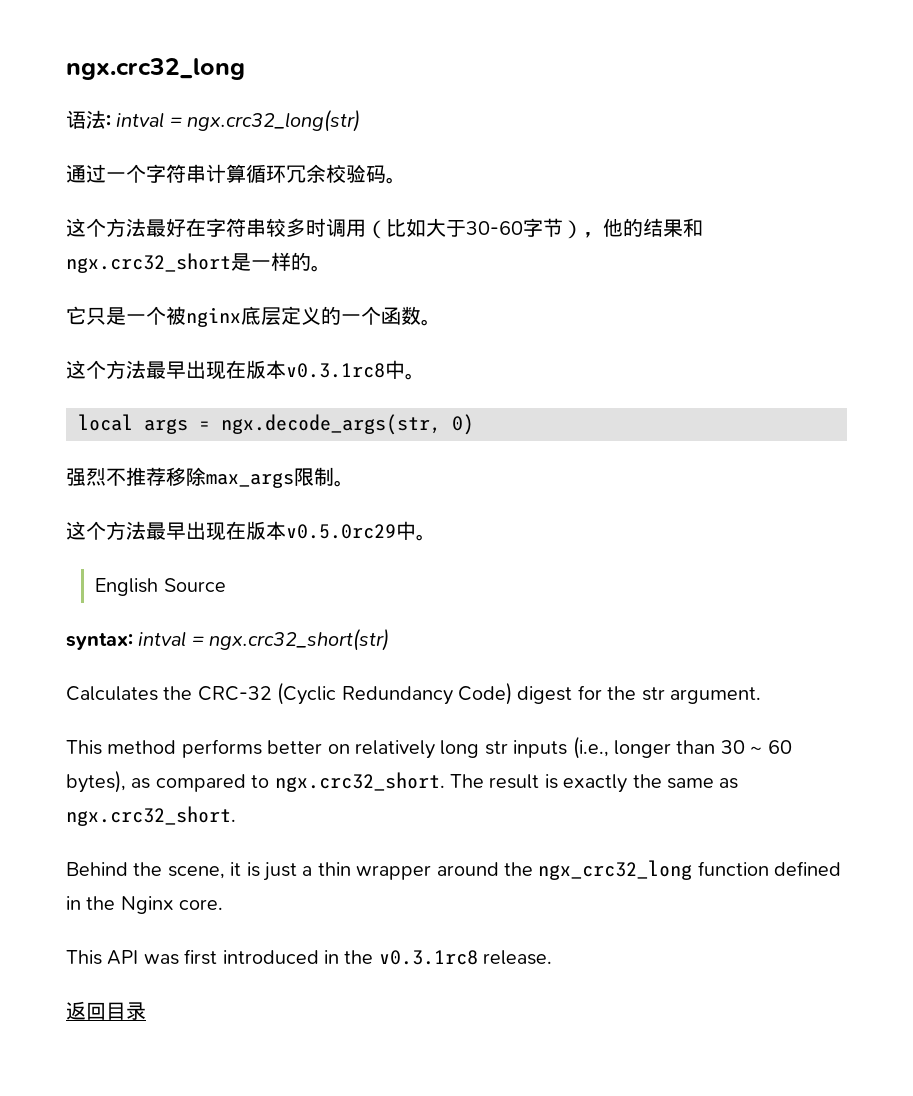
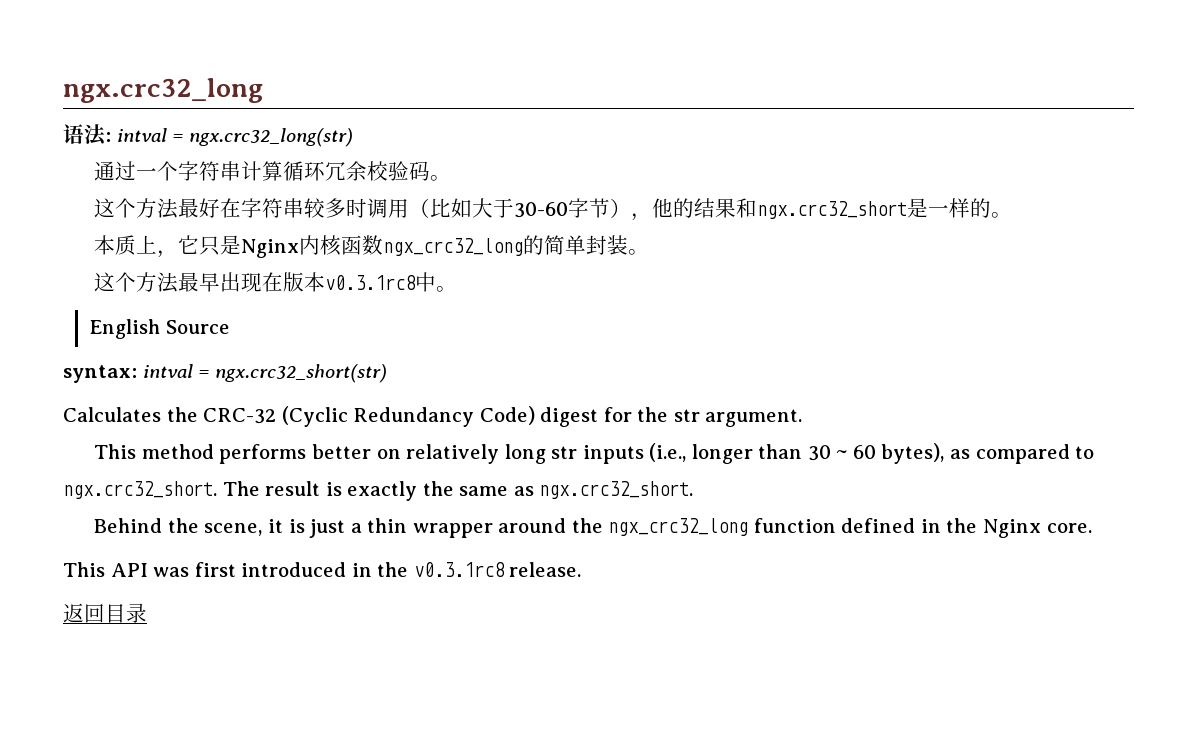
- 它只是一个被nginx底层定义的一个函数。
+ 本质上，它只是Nginx内核函数ngx_crc32_long的简单封装。
- local args = ngx.decode_args(str, 0)
- 强烈不推荐移除max_args限制。
- 这个方法最早出现在版本v0.5.0rc29中。

